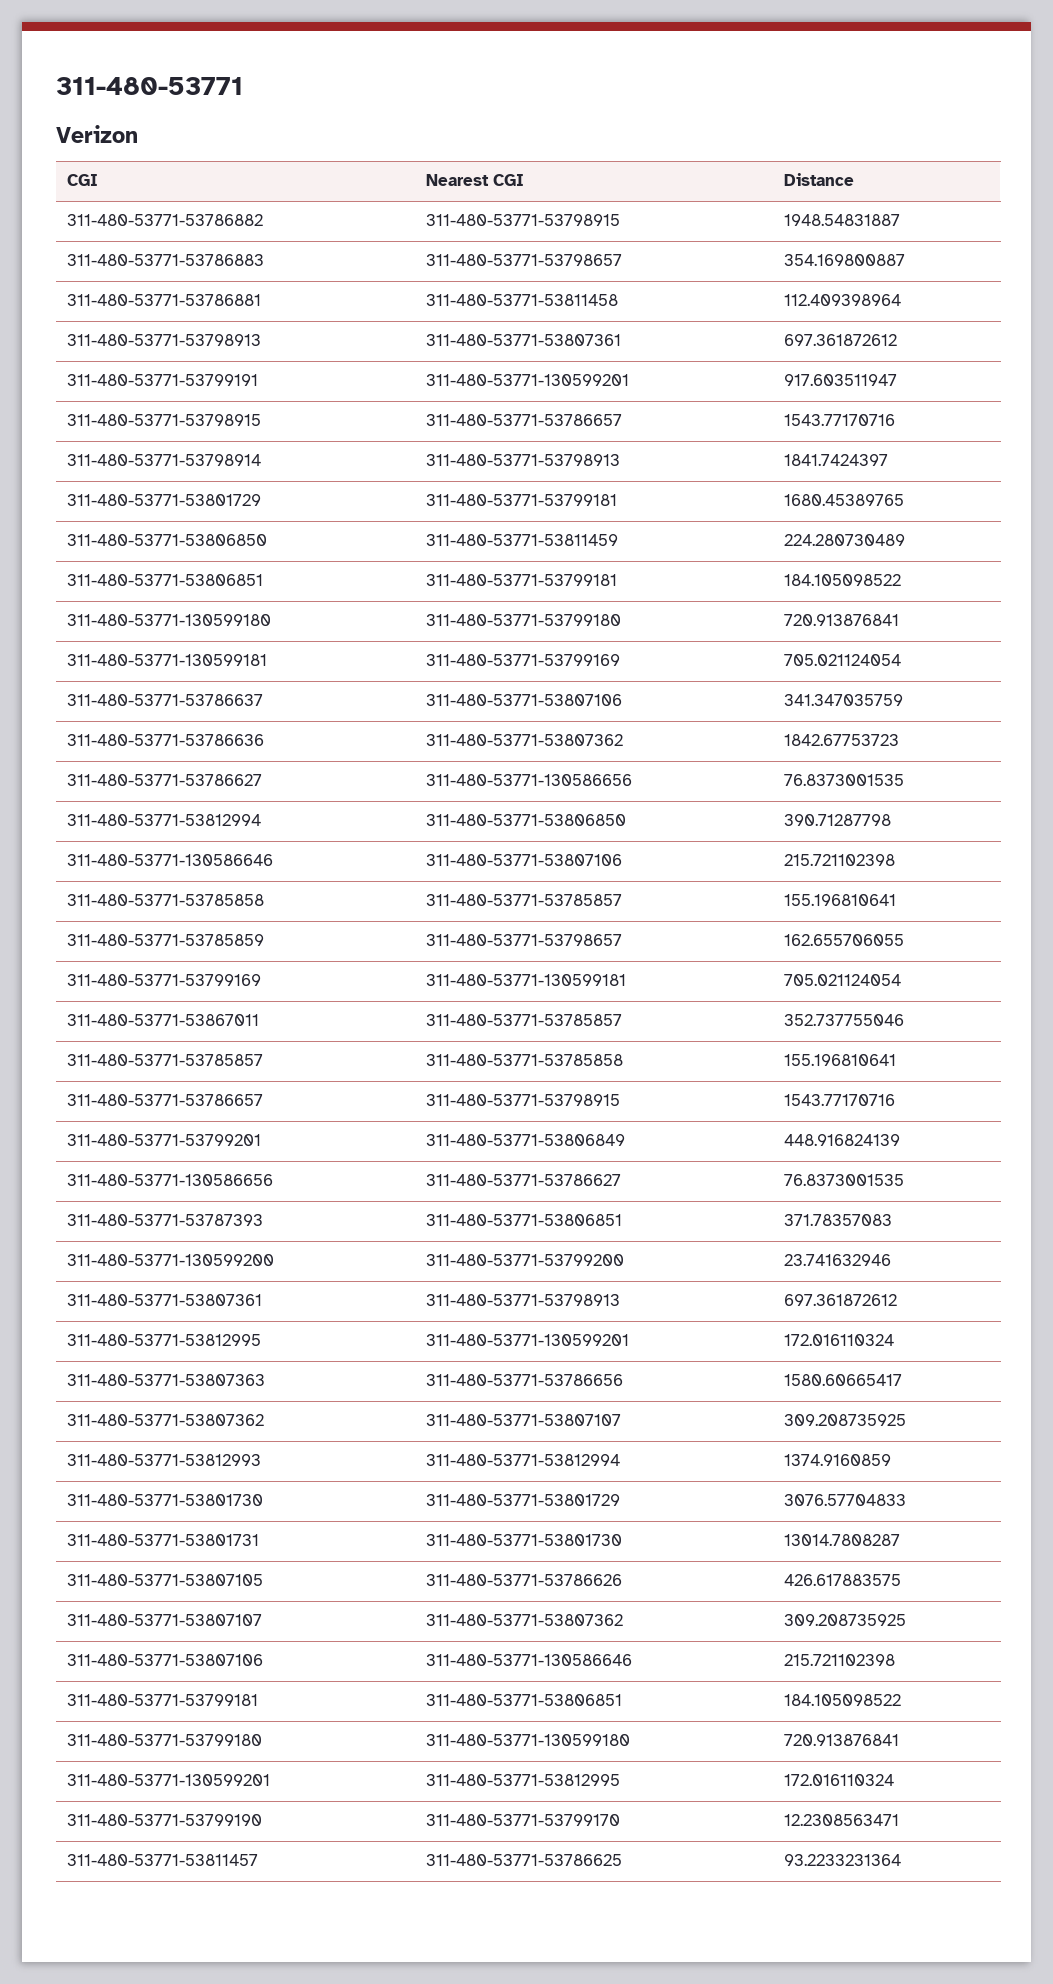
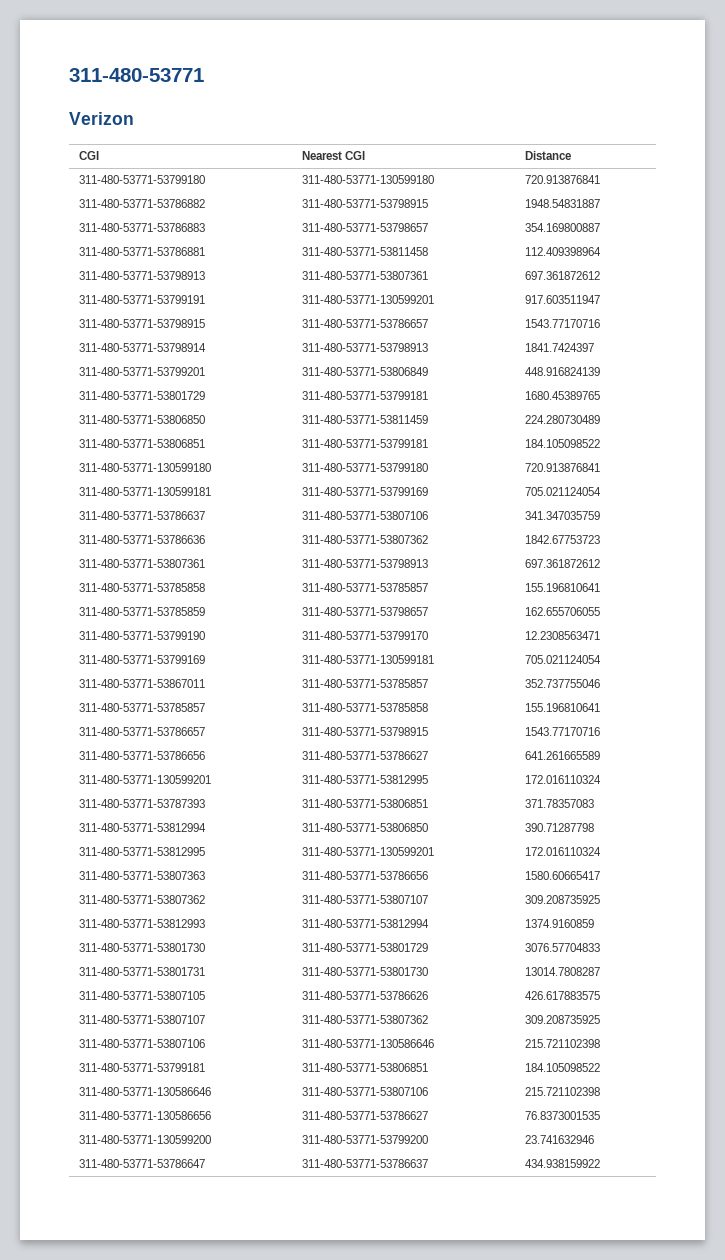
+ 311-480-53771-53799180 | 311-480-53771-130599180 | 720.913876841
+ 311-480-53771-53799201 | 311-480-53771-53806849 | 448.916824139
- 311-480-53771-53786627 | 311-480-53771-130586656 | 76.8373001535
- 311-480-53771-53812994 | 311-480-53771-53806850 | 390.71287798
- 311-480-53771-130586646 | 311-480-53771-53807106 | 215.721102398
+ 311-480-53771-53807361 | 311-480-53771-53798913 | 697.361872612
+ 311-480-53771-53799190 | 311-480-53771-53799170 | 12.2308563471
- 311-480-53771-53799201 | 311-480-53771-53806849 | 448.916824139
- 311-480-53771-130586656 | 311-480-53771-53786627 | 76.8373001535
+ 311-480-53771-53786656 | 311-480-53771-53786627 | 641.261665589
+ 311-480-53771-130599201 | 311-480-53771-53812995 | 172.016110324
  311-480-53771-53787393 | 311-480-53771-53806851 | 371.78357083
- 311-480-53771-130599200 | 311-480-53771-53799200 | 23.741632946
- 311-480-53771-53807361 | 311-480-53771-53798913 | 697.361872612
+ 311-480-53771-53812994 | 311-480-53771-53806850 | 390.71287798
- 311-480-53771-53799180 | 311-480-53771-130599180 | 720.913876841
- 311-480-53771-130599201 | 311-480-53771-53812995 | 172.016110324
- 311-480-53771-53799190 | 311-480-53771-53799170 | 12.2308563471
- 311-480-53771-53811457 | 311-480-53771-53786625 | 93.2233231364
+ 311-480-53771-130586646 | 311-480-53771-53807106 | 215.721102398
+ 311-480-53771-130586656 | 311-480-53771-53786627 | 76.8373001535
+ 311-480-53771-130599200 | 311-480-53771-53799200 | 23.741632946
+ 311-480-53771-53786647 | 311-480-53771-53786637 | 434.938159922

